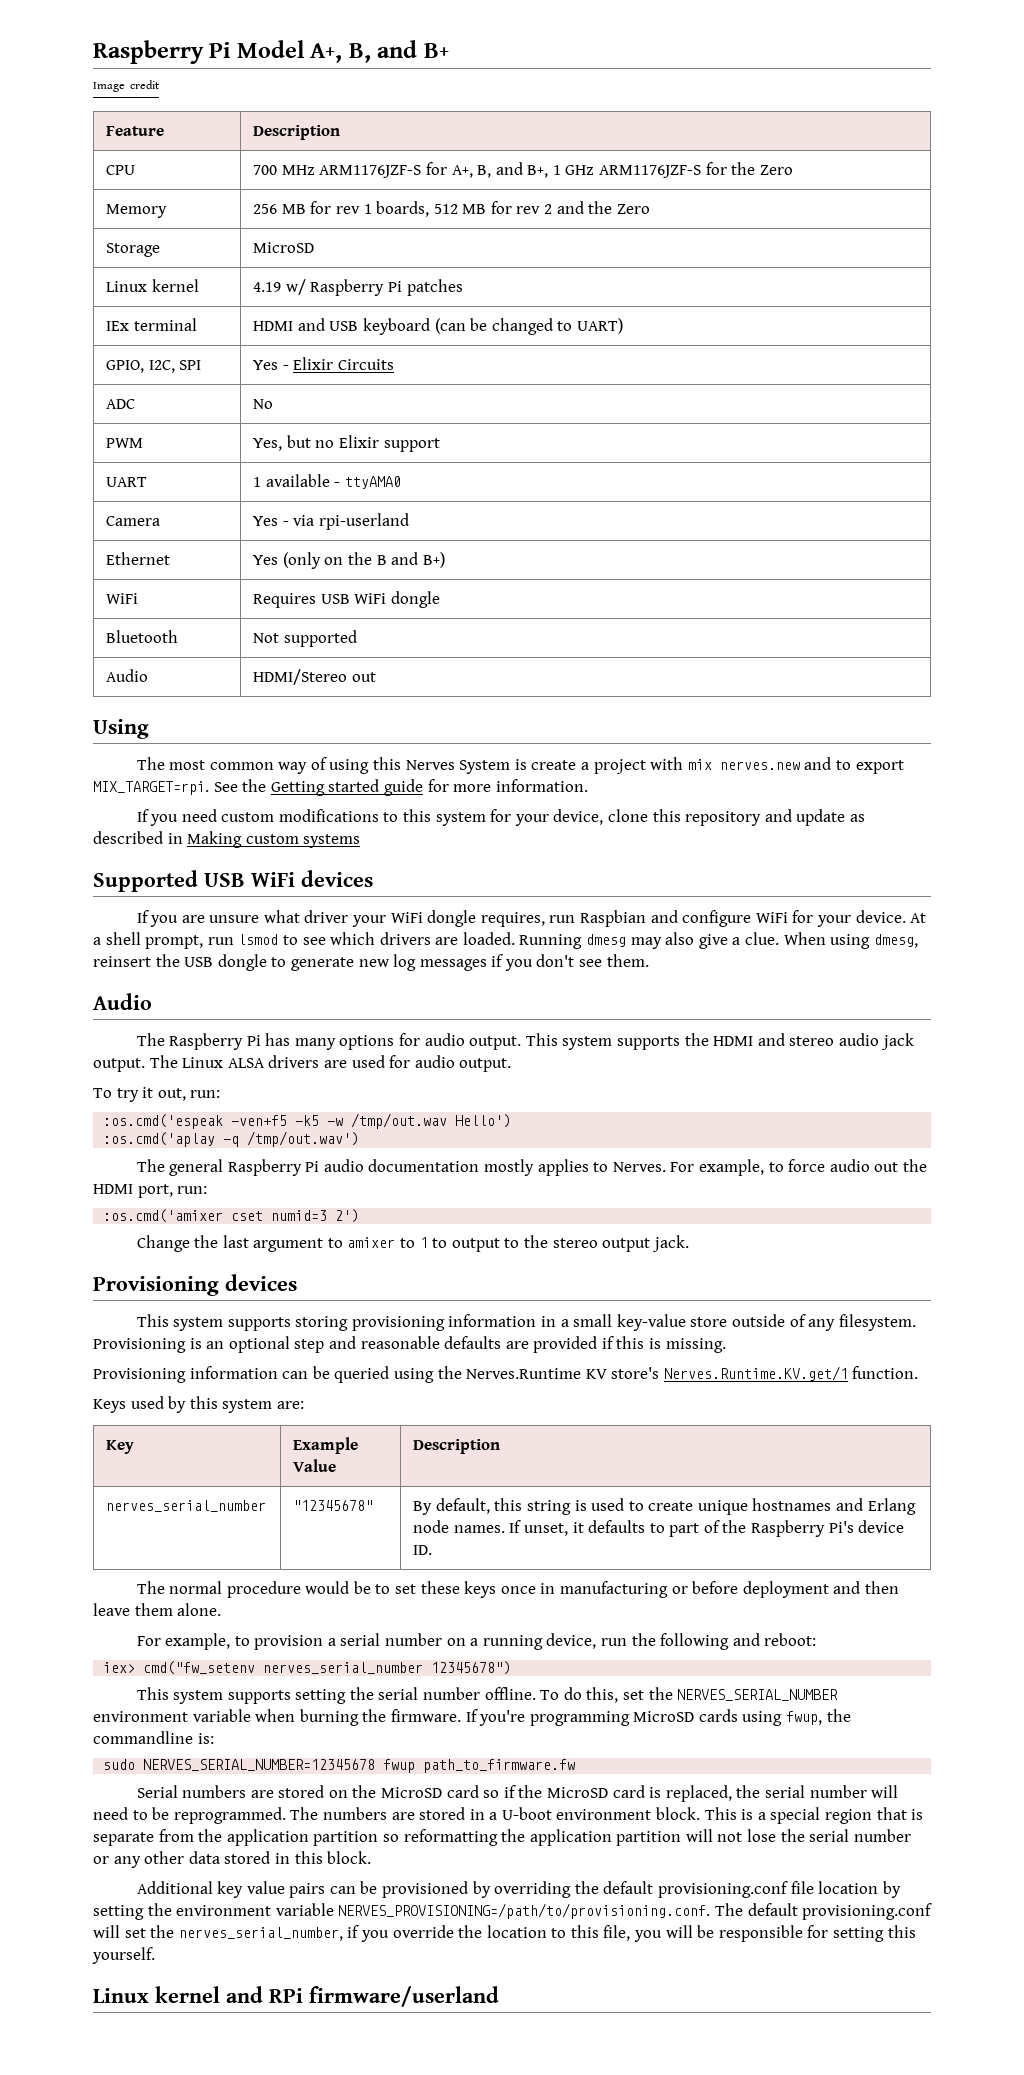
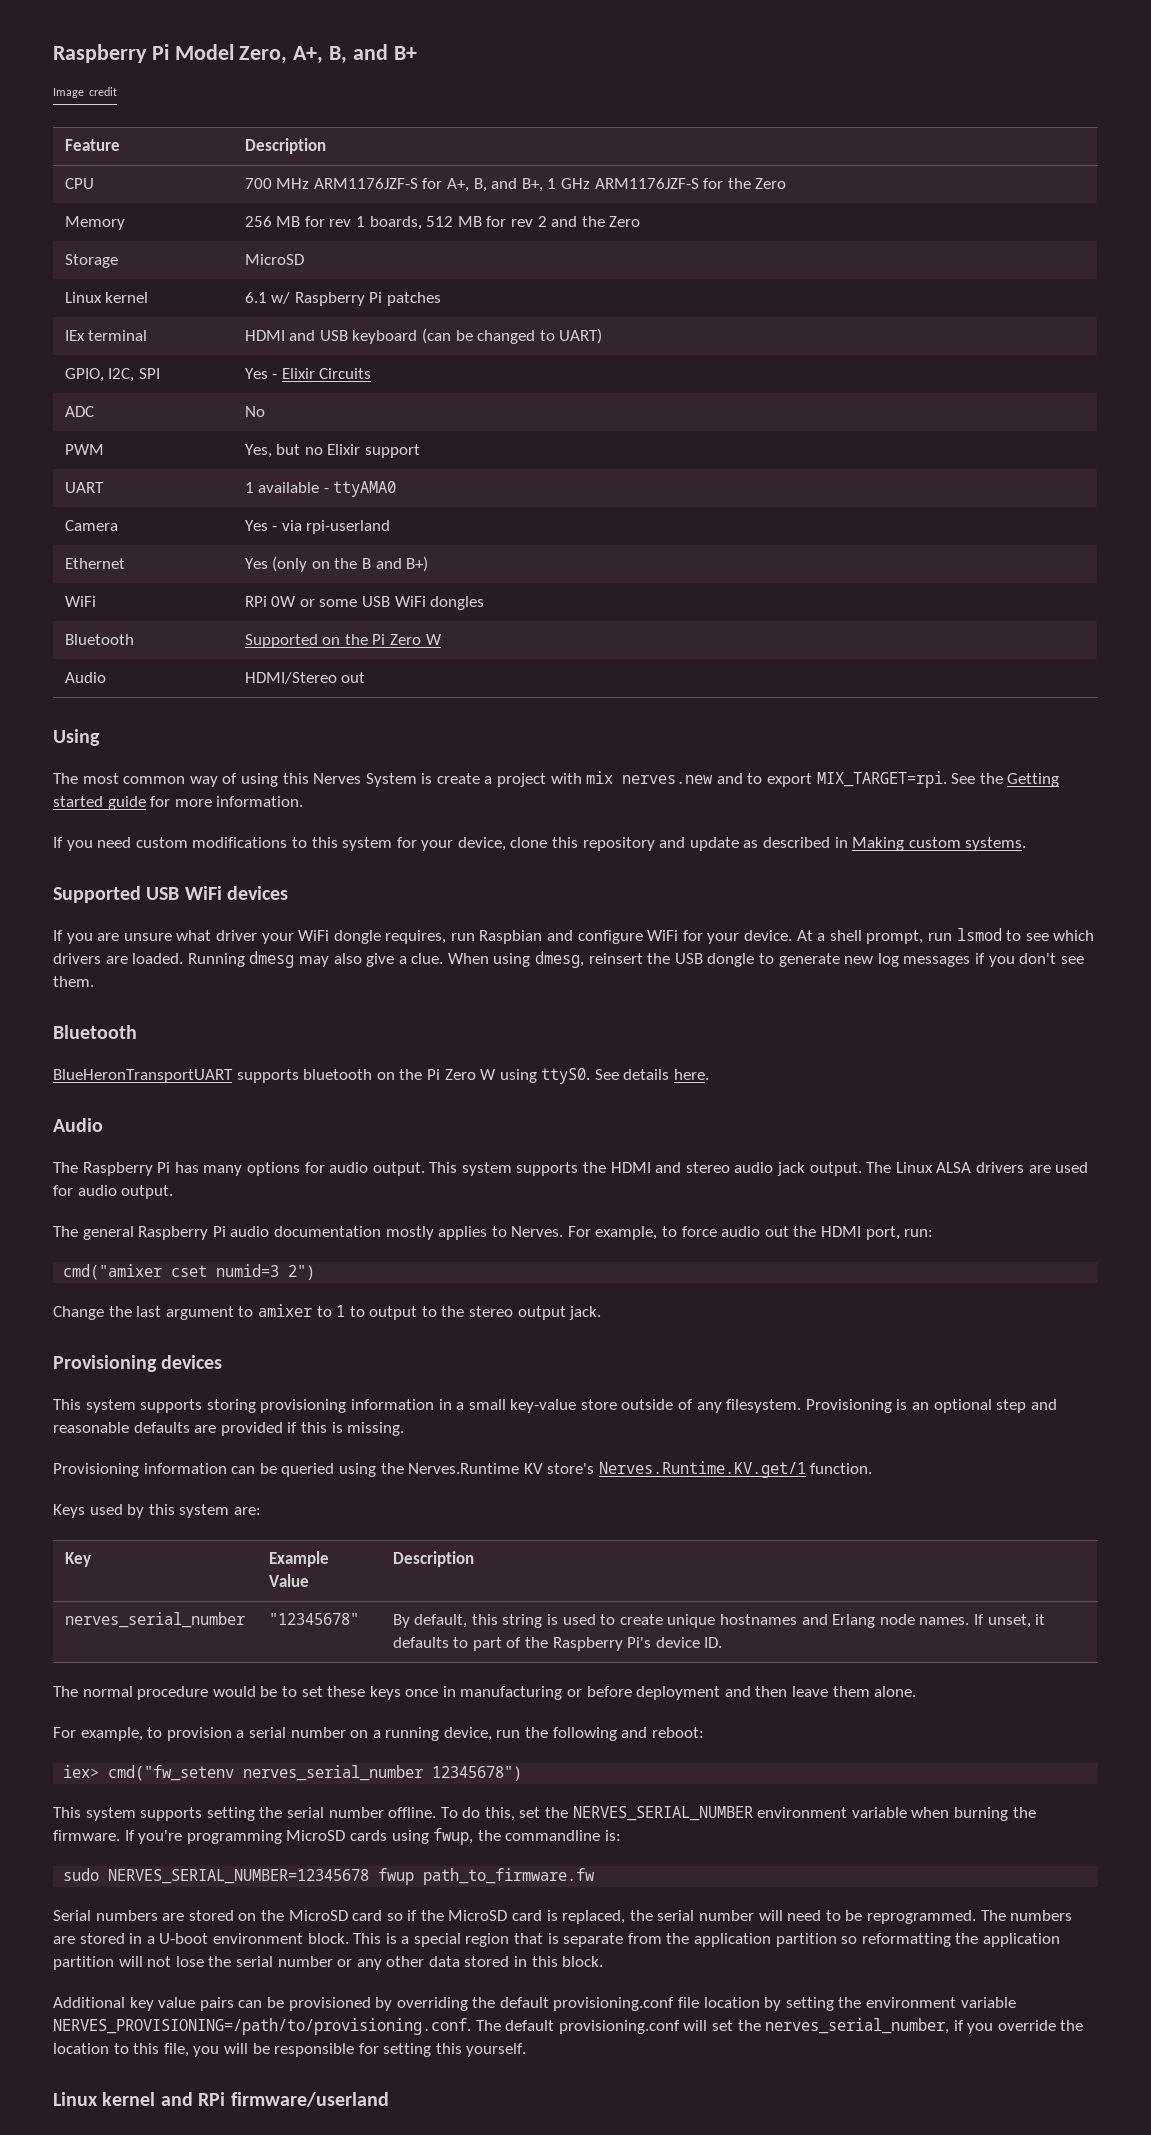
- Raspberry Pi Model A+, B, and B+
+ Raspberry Pi Model Zero, A+, B, and B+
- Linux kernel | 4.19 w/ Raspberry Pi patches
+ Linux kernel | 6.1 w/ Raspberry Pi patches
- WiFi | Requires USB WiFi dongle
+ WiFi | RPi 0W or some USB WiFi dongles
- Bluetooth | Not supported
+ Bluetooth | Supported on the Pi Zero W
- If you need custom modifications to this system for your device, clone this repository and update as described in Making custom systems
+ If you need custom modifications to this system for your device, clone this repository and update as described in Making custom systems.
  When using dmesg, reinsert the USB dongle to generate new log messages if you don't see them.
+ Bluetooth
+ BlueHeronTransportUART supports bluetooth on the Pi Zero W using ttyS0. See details here.
- To try it out, run:
- :os.cmd('espeak -ven+f5 -k5 -w /tmp/out.wav Hello')
- :os.cmd('aplay -q /tmp/out.wav')
- :os.cmd('amixer cset numid=3 2')
+ cmd("amixer cset numid=3 2")

